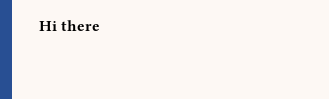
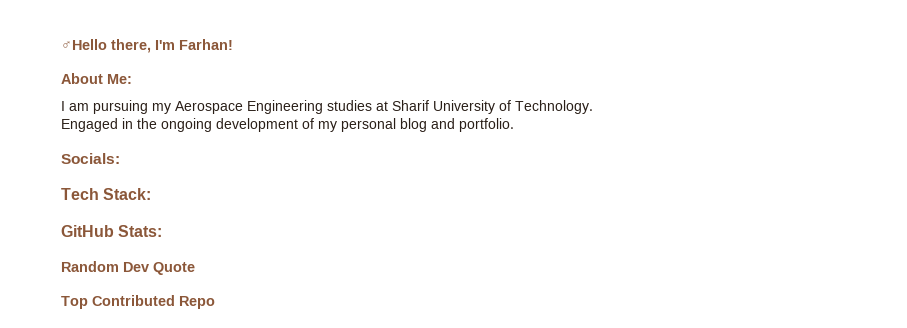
- Hi there
+ ♂Hello there, I'm Farhan!
+ About Me:
+ I am pursuing my Aerospace Engineering studies at Sharif University of Technology.
+ Engaged in the ongoing development of my personal blog and portfolio.
+ Socials:
+ Tech Stack:
+ GitHub Stats:
+ Random Dev Quote
+ Top Contributed Repo

